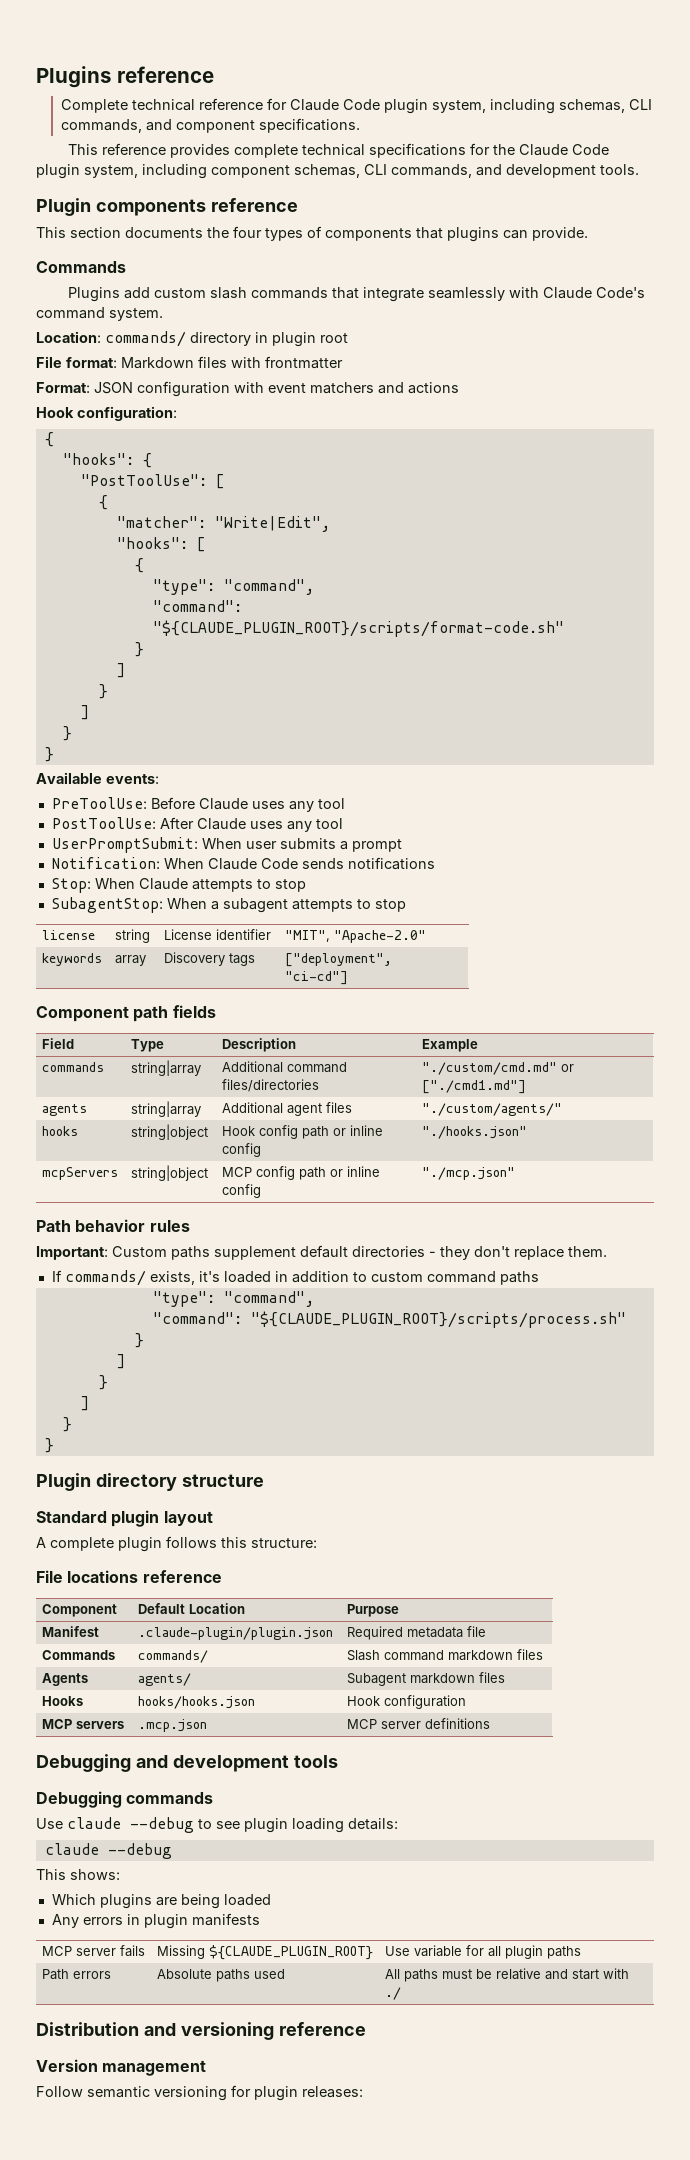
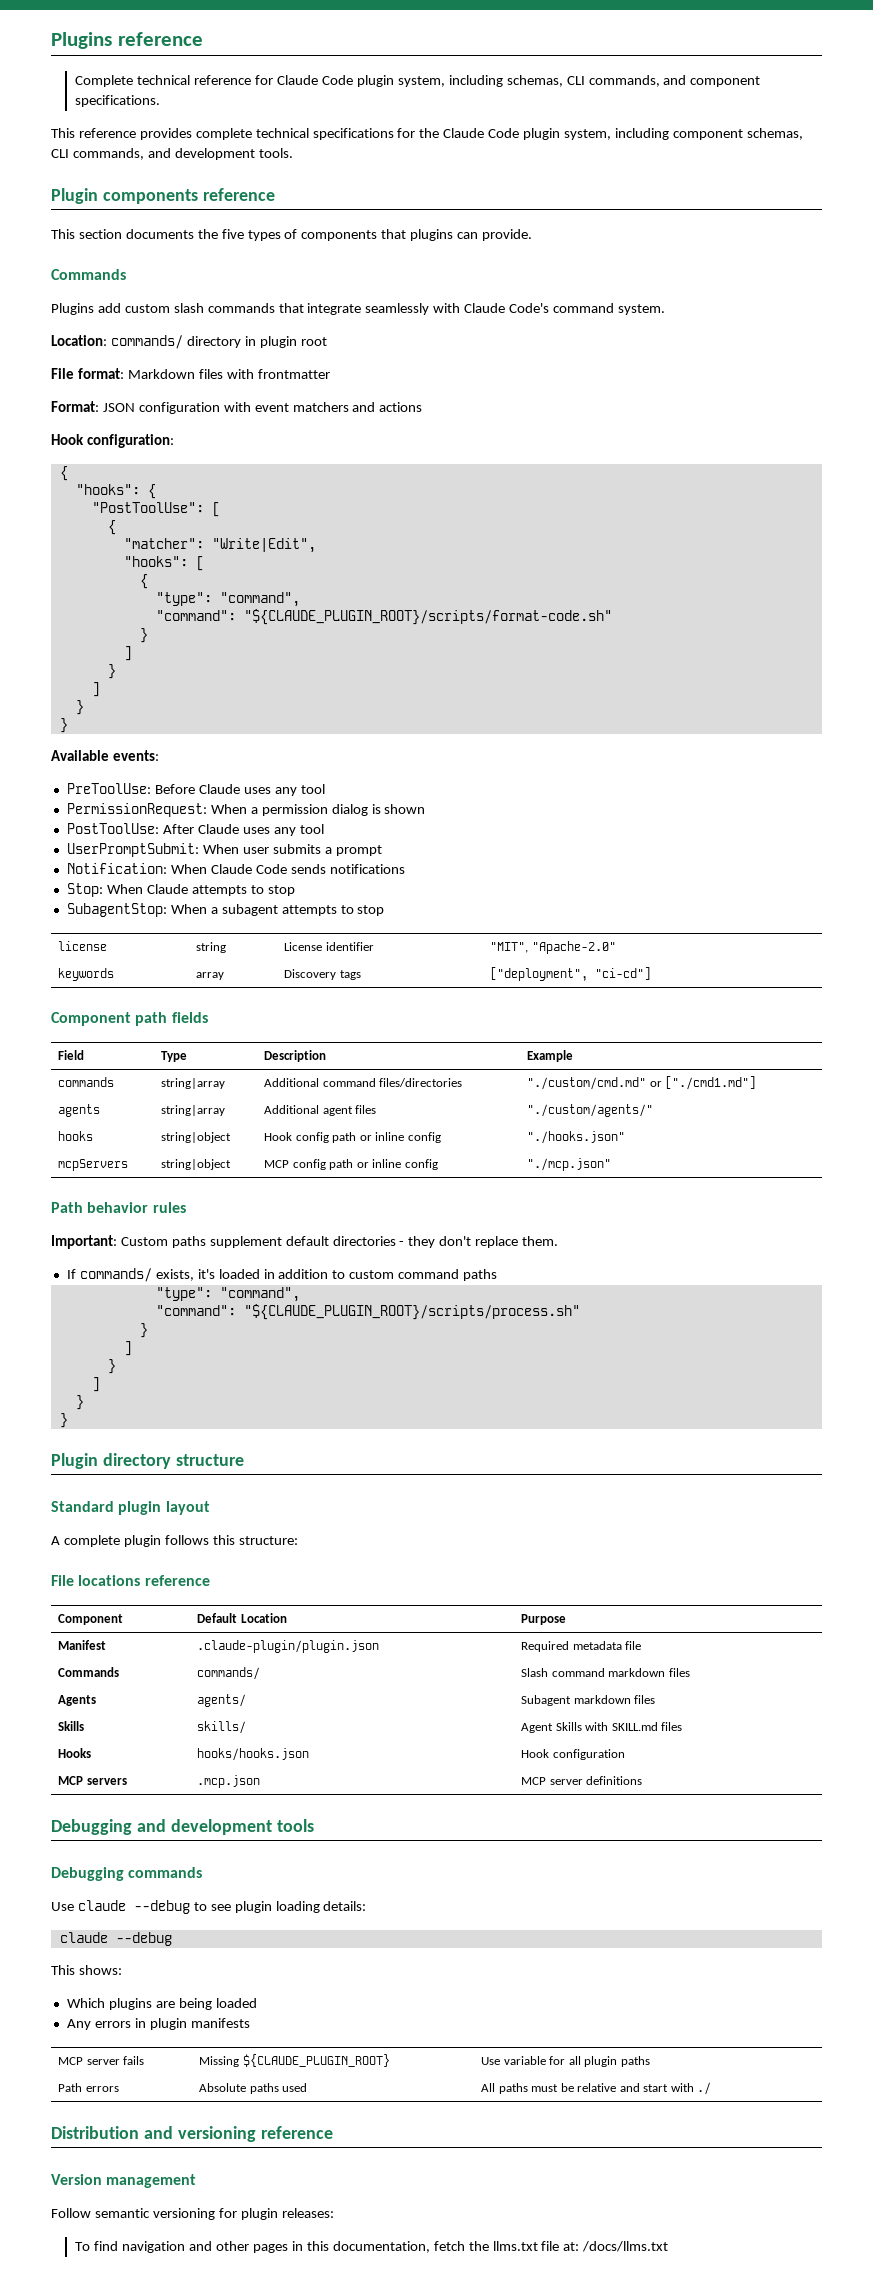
- This section documents the four types of components that plugins can provide.
+ This section documents the five types of components that plugins can provide.
+ PermissionRequest: When a permission dialog is shown
+ Skills | skills/ | Agent Skills with SKILL.md files
+ To find navigation and other pages in this documentation, fetch the llms.txt file at: /docs/llms.txt

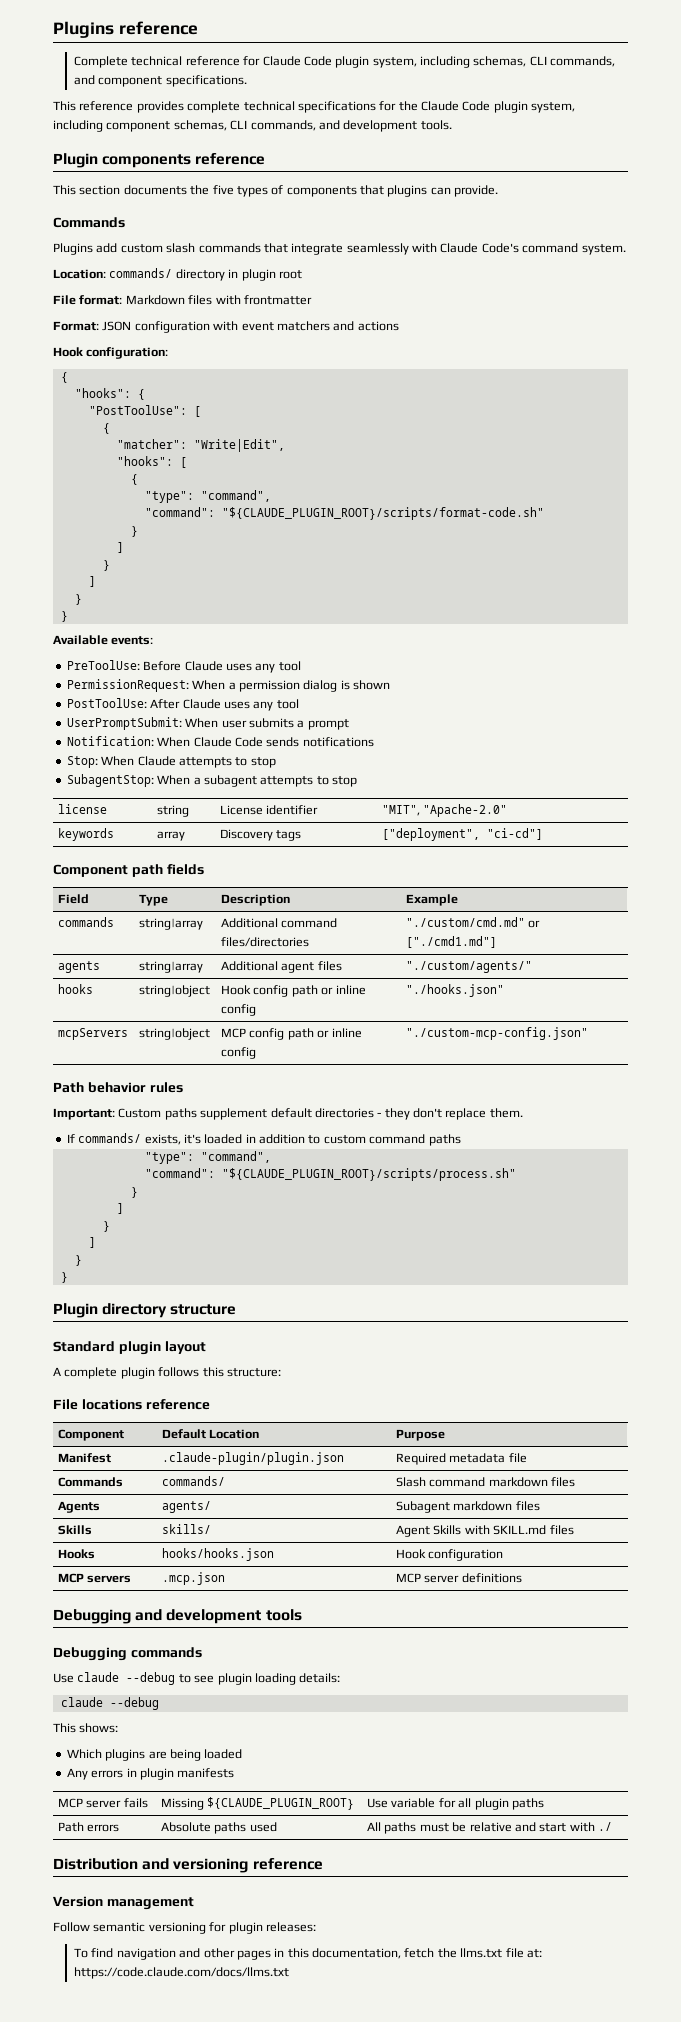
- mcpServers | string|object | MCP config path or inline config | "./mcp.json"
+ mcpServers | string|object | MCP config path or inline config | "./custom-mcp-config.json"
- To find navigation and other pages in this documentation, fetch the llms.txt file at: /docs/llms.txt
+ To find navigation and other pages in this documentation, fetch the llms.txt file at: https://code.claude.com/docs/llms.txt

